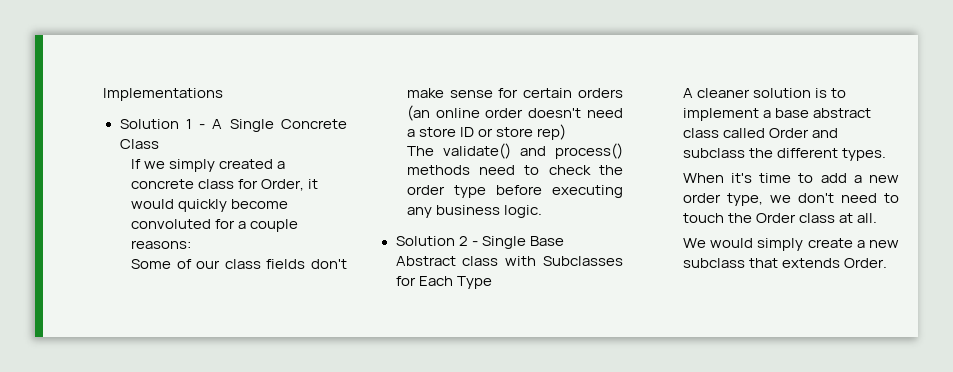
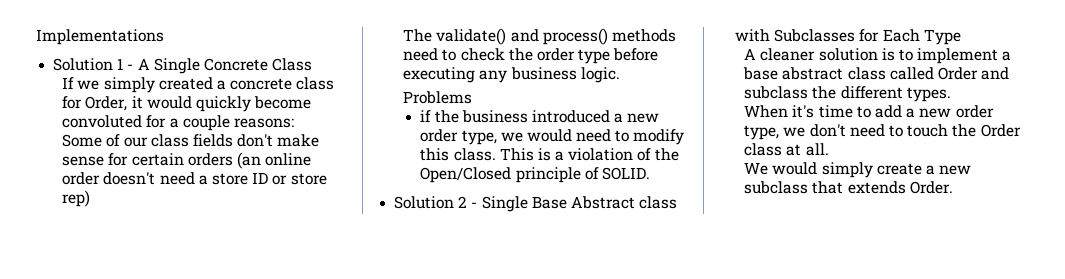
+ Problems
+ if the business introduced a new order type, we would need to modify this class. This is a violation of the Open/Closed principle of SOLID.

